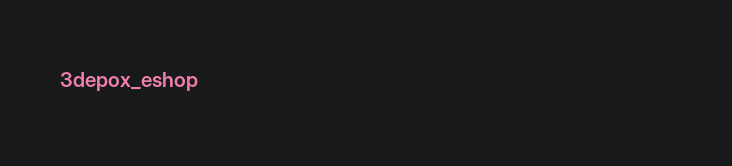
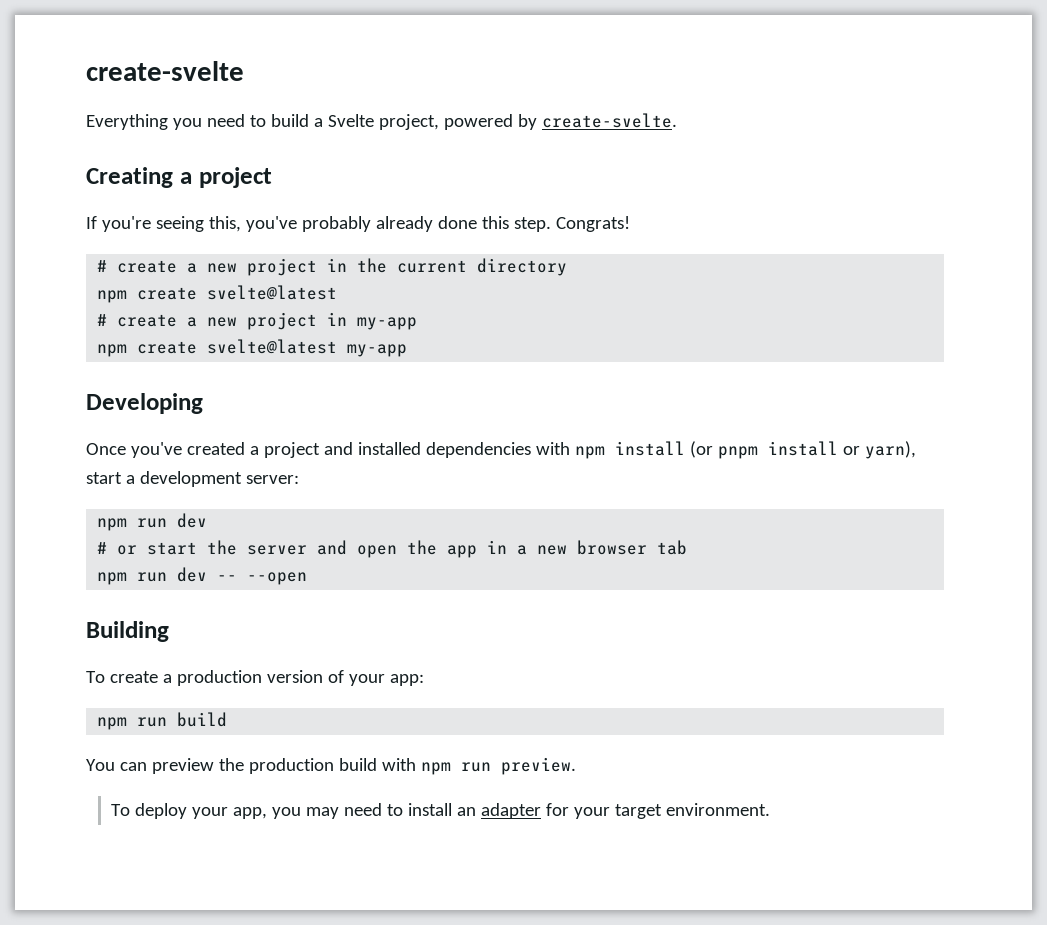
- 3depox_eshop
+ create-svelte
+ Everything you need to build a Svelte project, powered by create-svelte.
+ Creating a project
+ If you're seeing this, you've probably already done this step. Congrats!
+ # create a new project in the current directory
+ npm create svelte@latest
+ # create a new project in my-app
+ npm create svelte@latest my-app
+ Developing
+ Once you've created a project and installed dependencies with npm install (or pnpm install or yarn), start a development server:
+ npm run dev
+ # or start the server and open the app in a new browser tab
+ npm run dev -- --open
+ Building
+ To create a production version of your app:
+ npm run build
+ You can preview the production build with npm run preview.
+ To deploy your app, you may need to install an adapter for your target environment.

